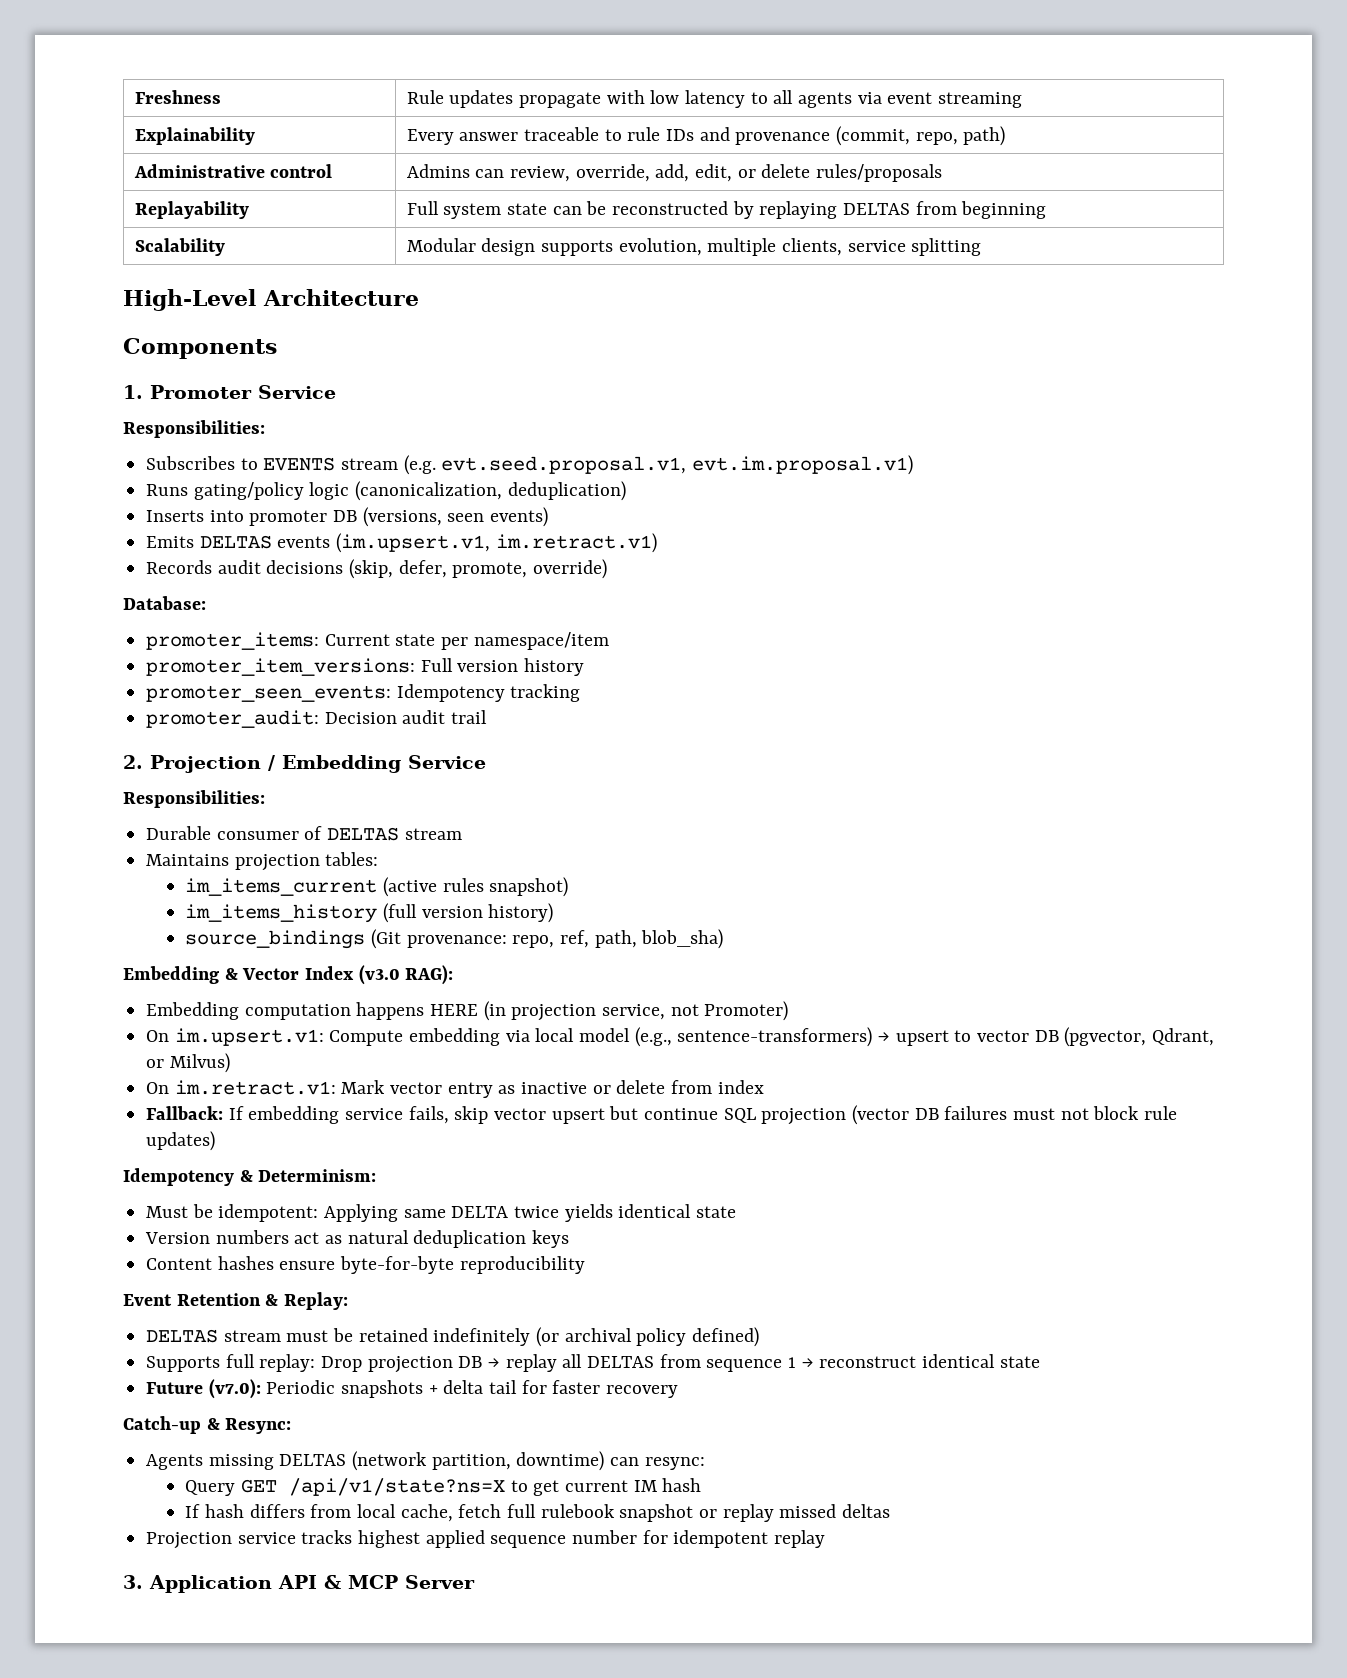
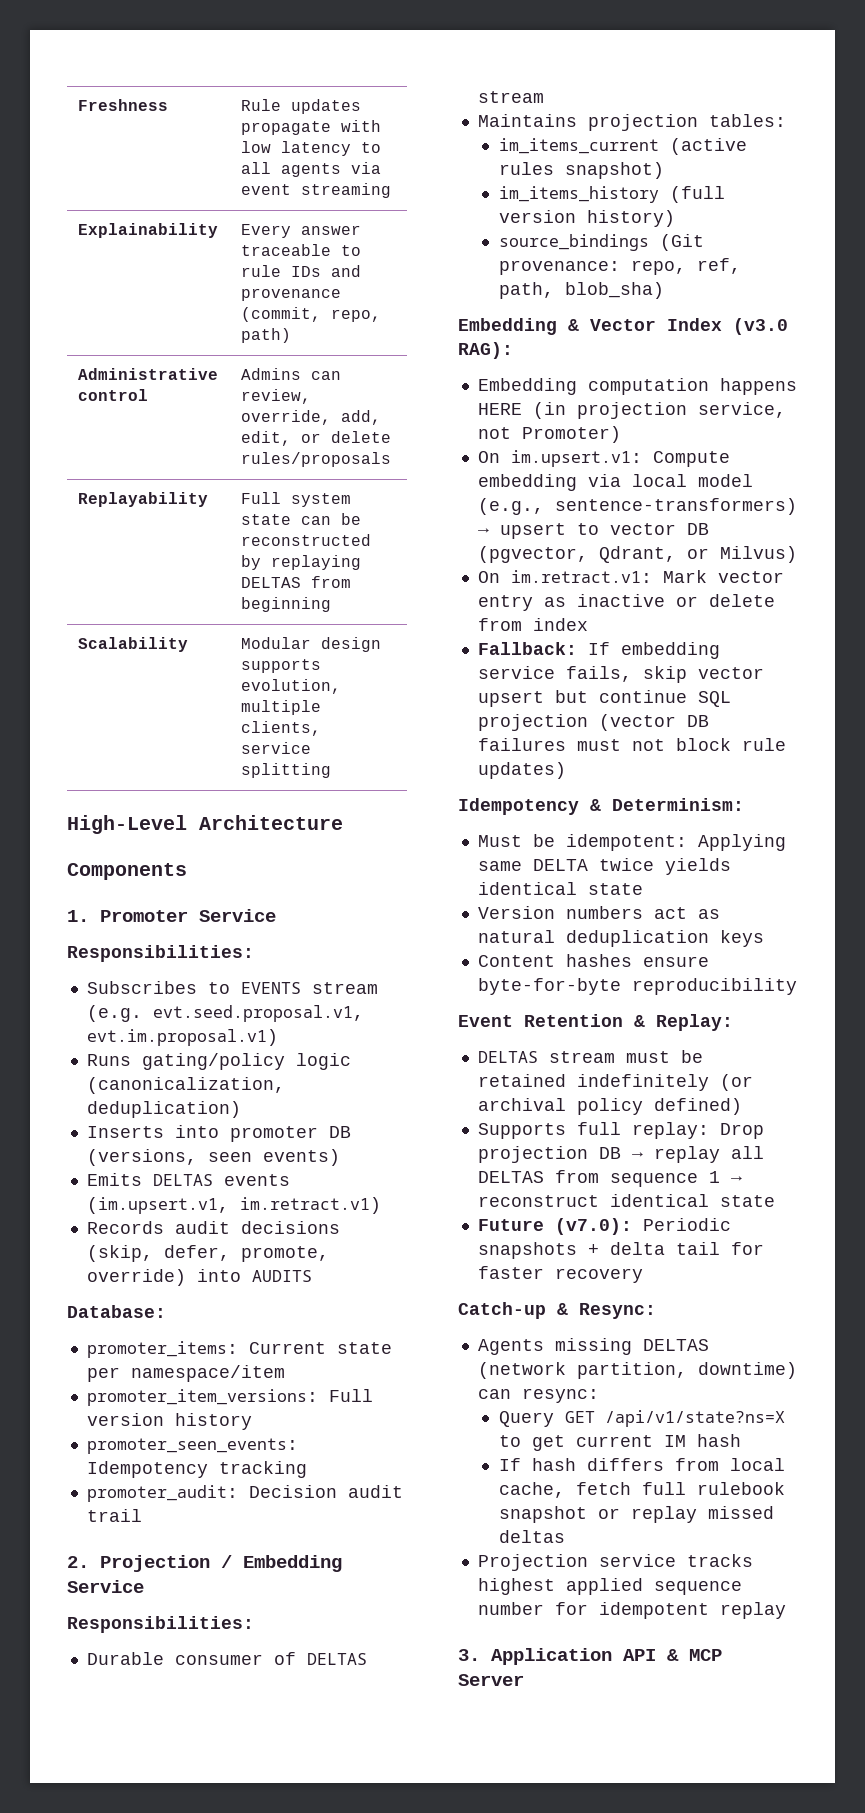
- Records audit decisions (skip, defer, promote, override)
+ Records audit decisions (skip, defer, promote, override) into AUDITS

